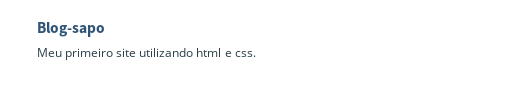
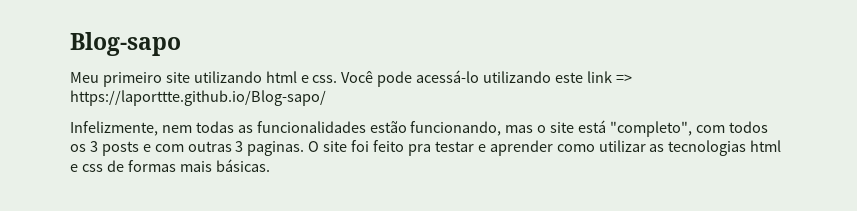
+ Você pode acessá-lo utilizando este link => https://laporttte.github.io/Blog-sapo/
+ Infelizmente, nem todas as funcionalidades estão funcionando, mas o site está "completo", com todos os 3 posts e com outras 3 paginas. O site foi feito pra testar e aprender como utilizar as tecnologias html e css de formas mais básicas.

